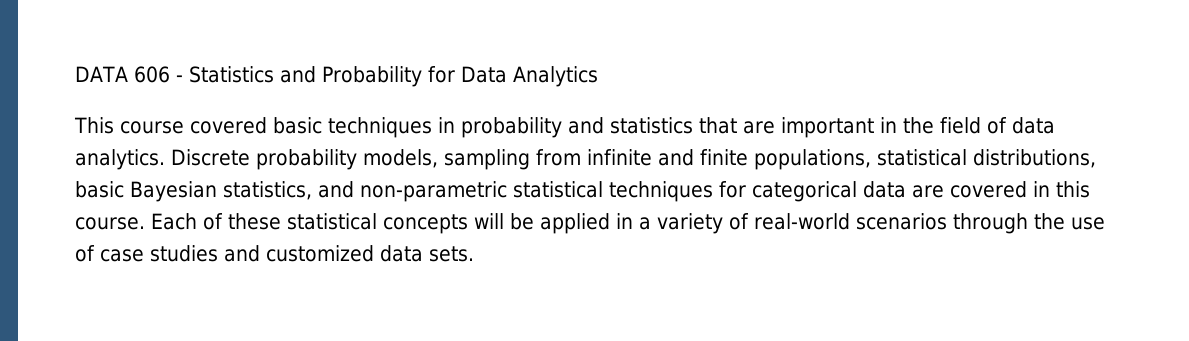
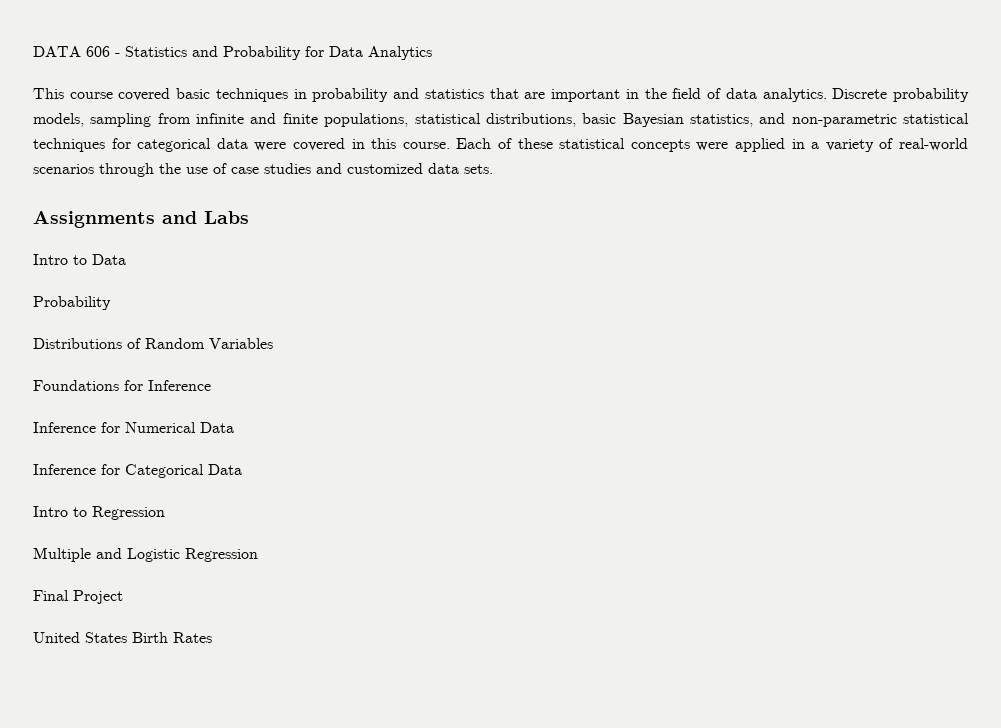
- Discrete probability models, sampling from infinite and finite populations, statistical distributions, basic Bayesian statistics, and non-parametric statistical techniques for categorical data are covered in this course.
+ Discrete probability models, sampling from infinite and finite populations, statistical distributions, basic Bayesian statistics, and non-parametric statistical techniques for categorical data were covered in this course.
- Each of these statistical concepts will be applied in a variety of real-world scenarios through the use of case studies and customized data sets.
+ Each of these statistical concepts were applied in a variety of real-world scenarios through the use of case studies and customized data sets.
+ Assignments and Labs
+ Intro to Data
+ Probability
+ Distributions of Random Variables
+ Foundations for Inference
+ Inference for Numerical Data
+ Inference for Categorical Data
+ Intro to Regression
+ Multiple and Logistic Regression
+ Final Project
+ United States Birth Rates

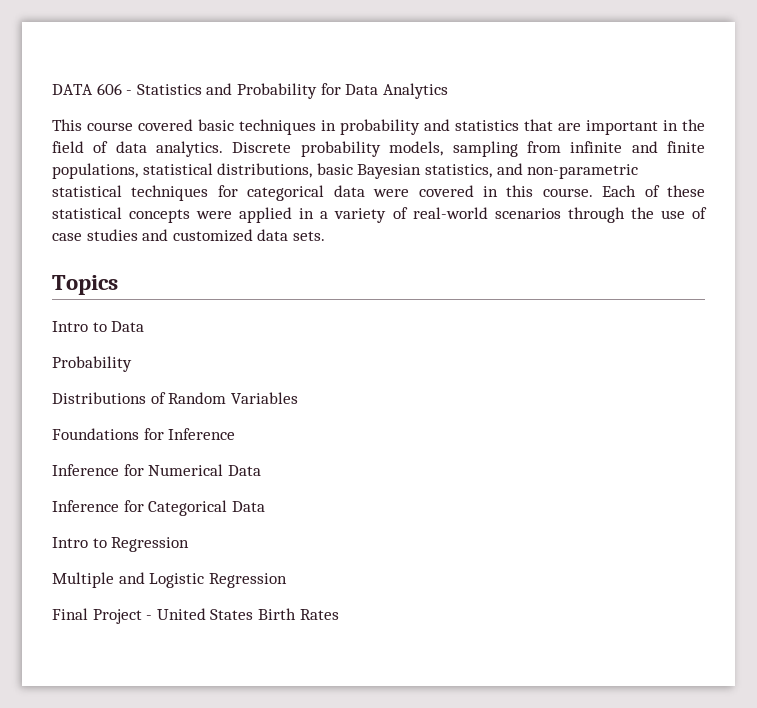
- Assignments and Labs
+ Topics
- Final Project
- United States Birth Rates
+ Final Project - United States Birth Rates

